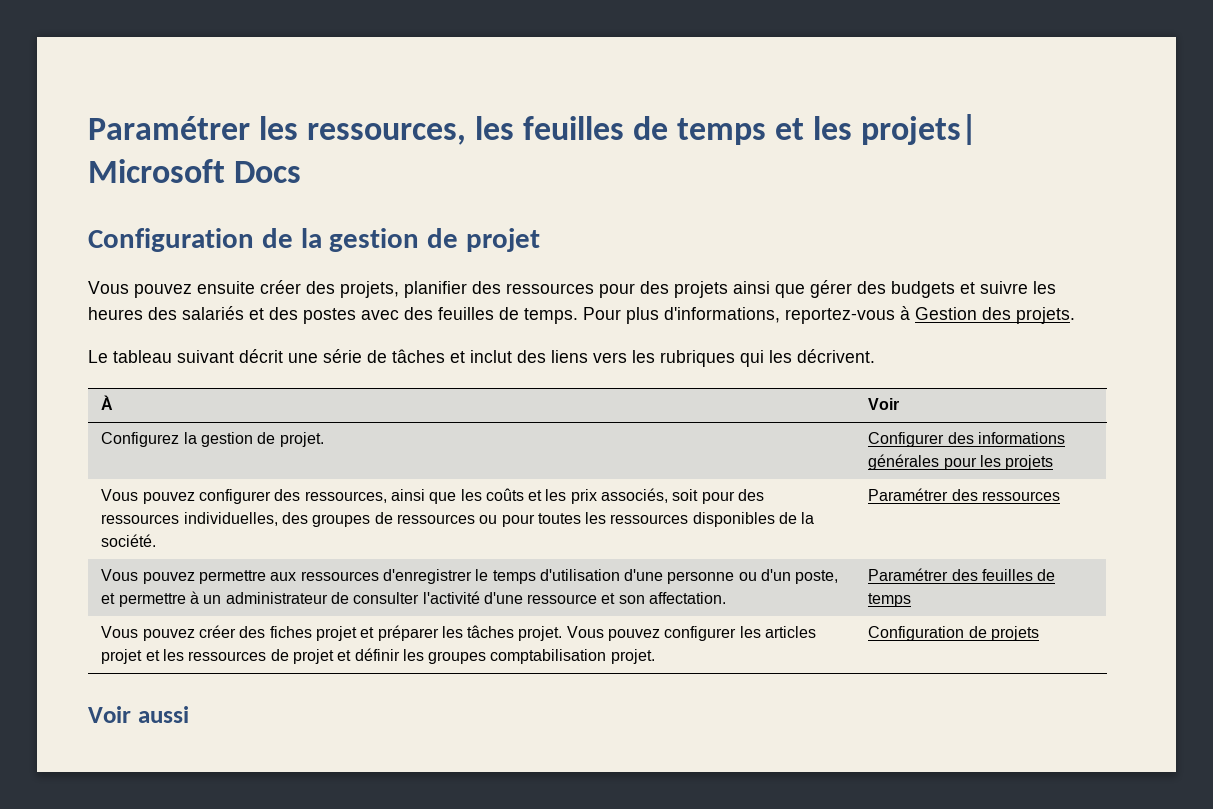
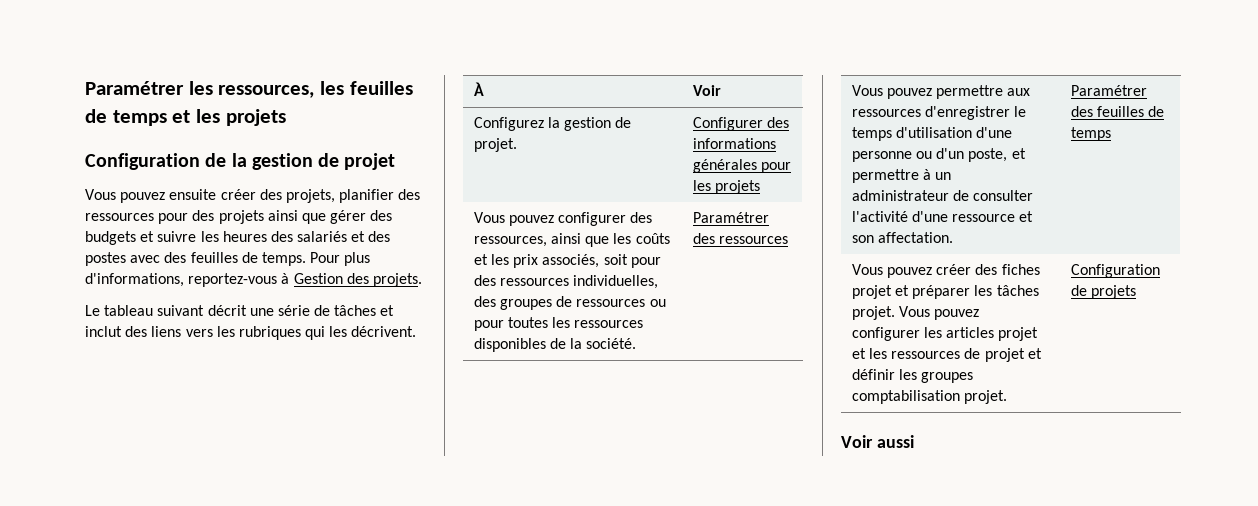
- Paramétrer les ressources, les feuilles de temps et les projets| Microsoft Docs
+ Paramétrer les ressources, les feuilles de temps et les projets

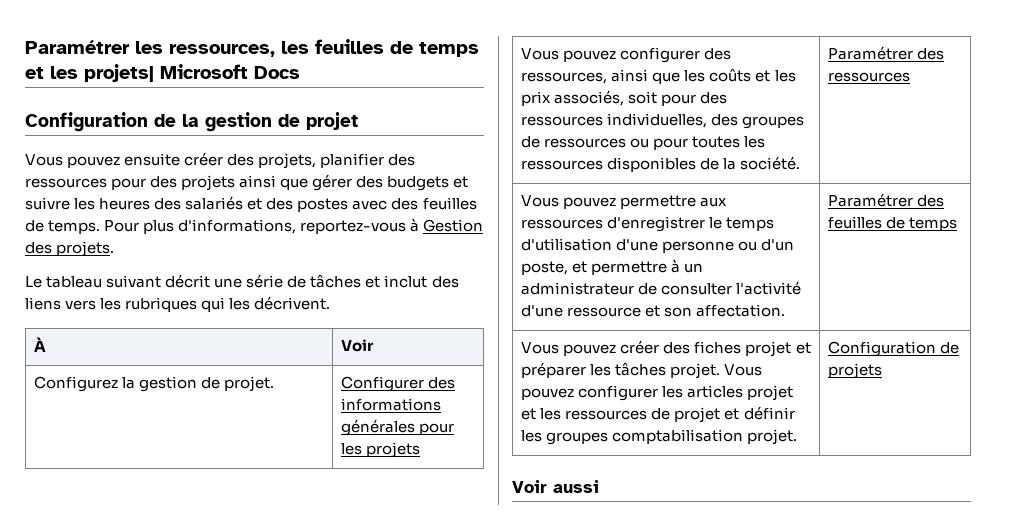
- Paramétrer les ressources, les feuilles de temps et les projets
+ Paramétrer les ressources, les feuilles de temps et les projets| Microsoft Docs

